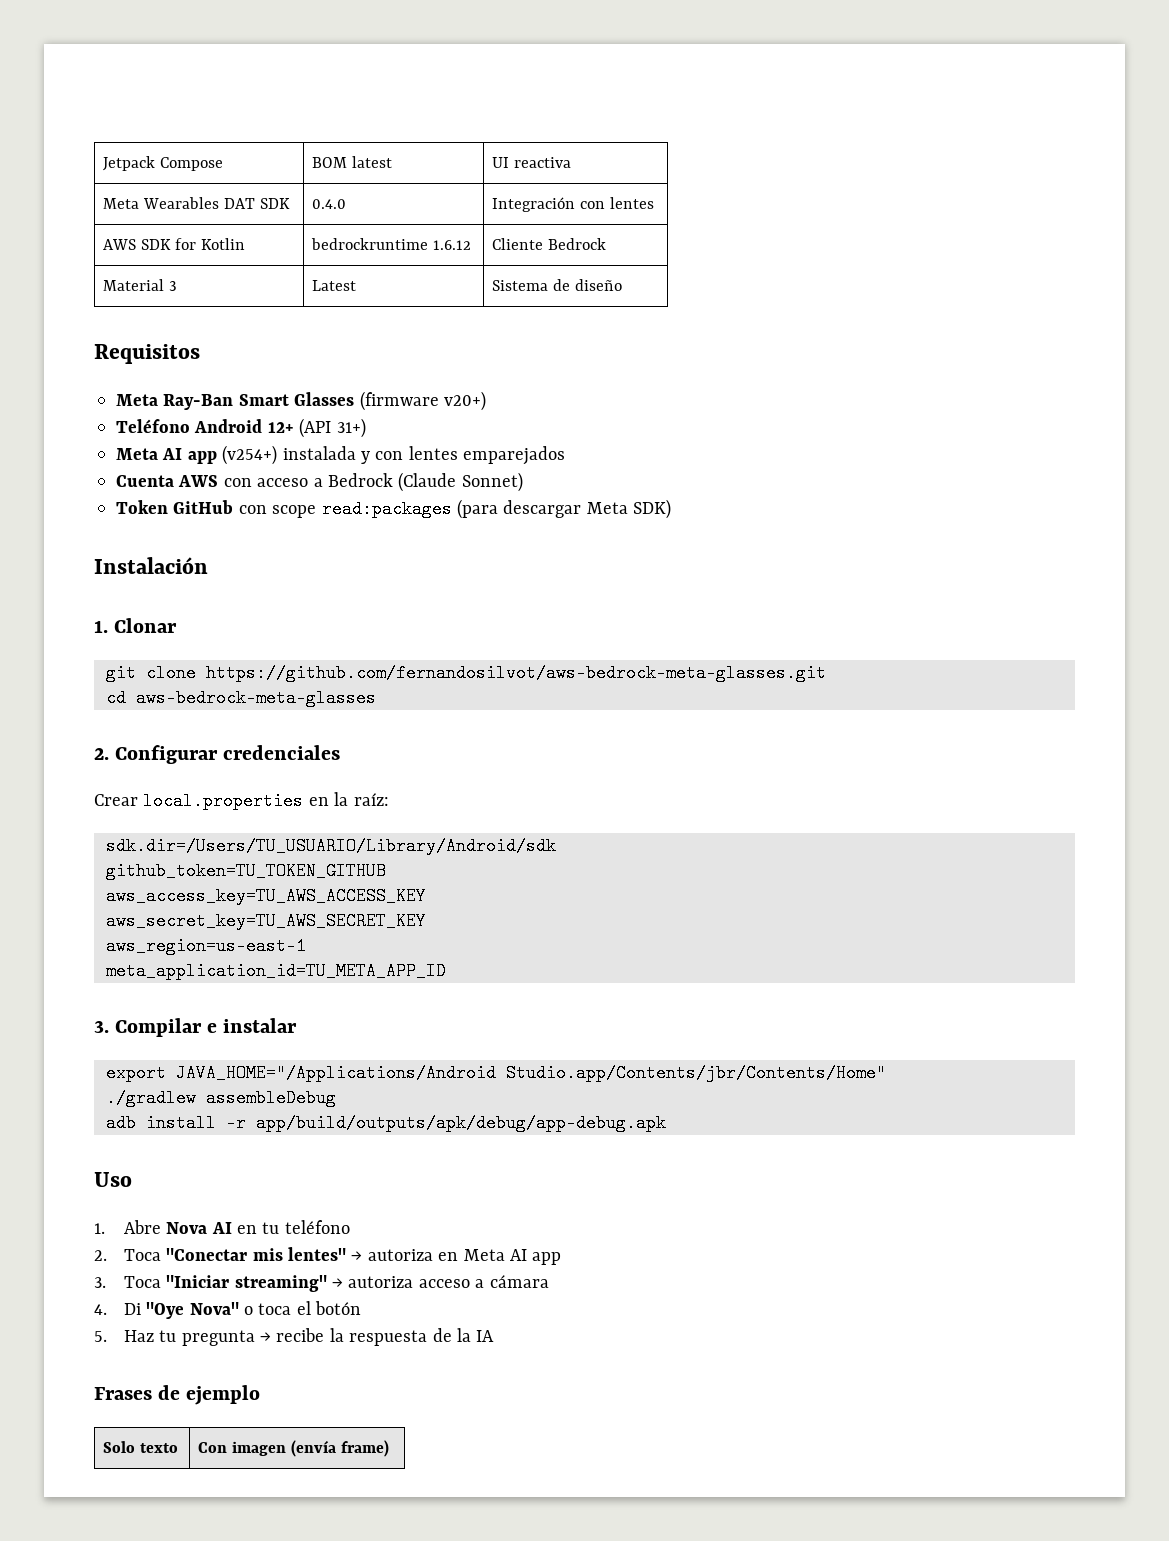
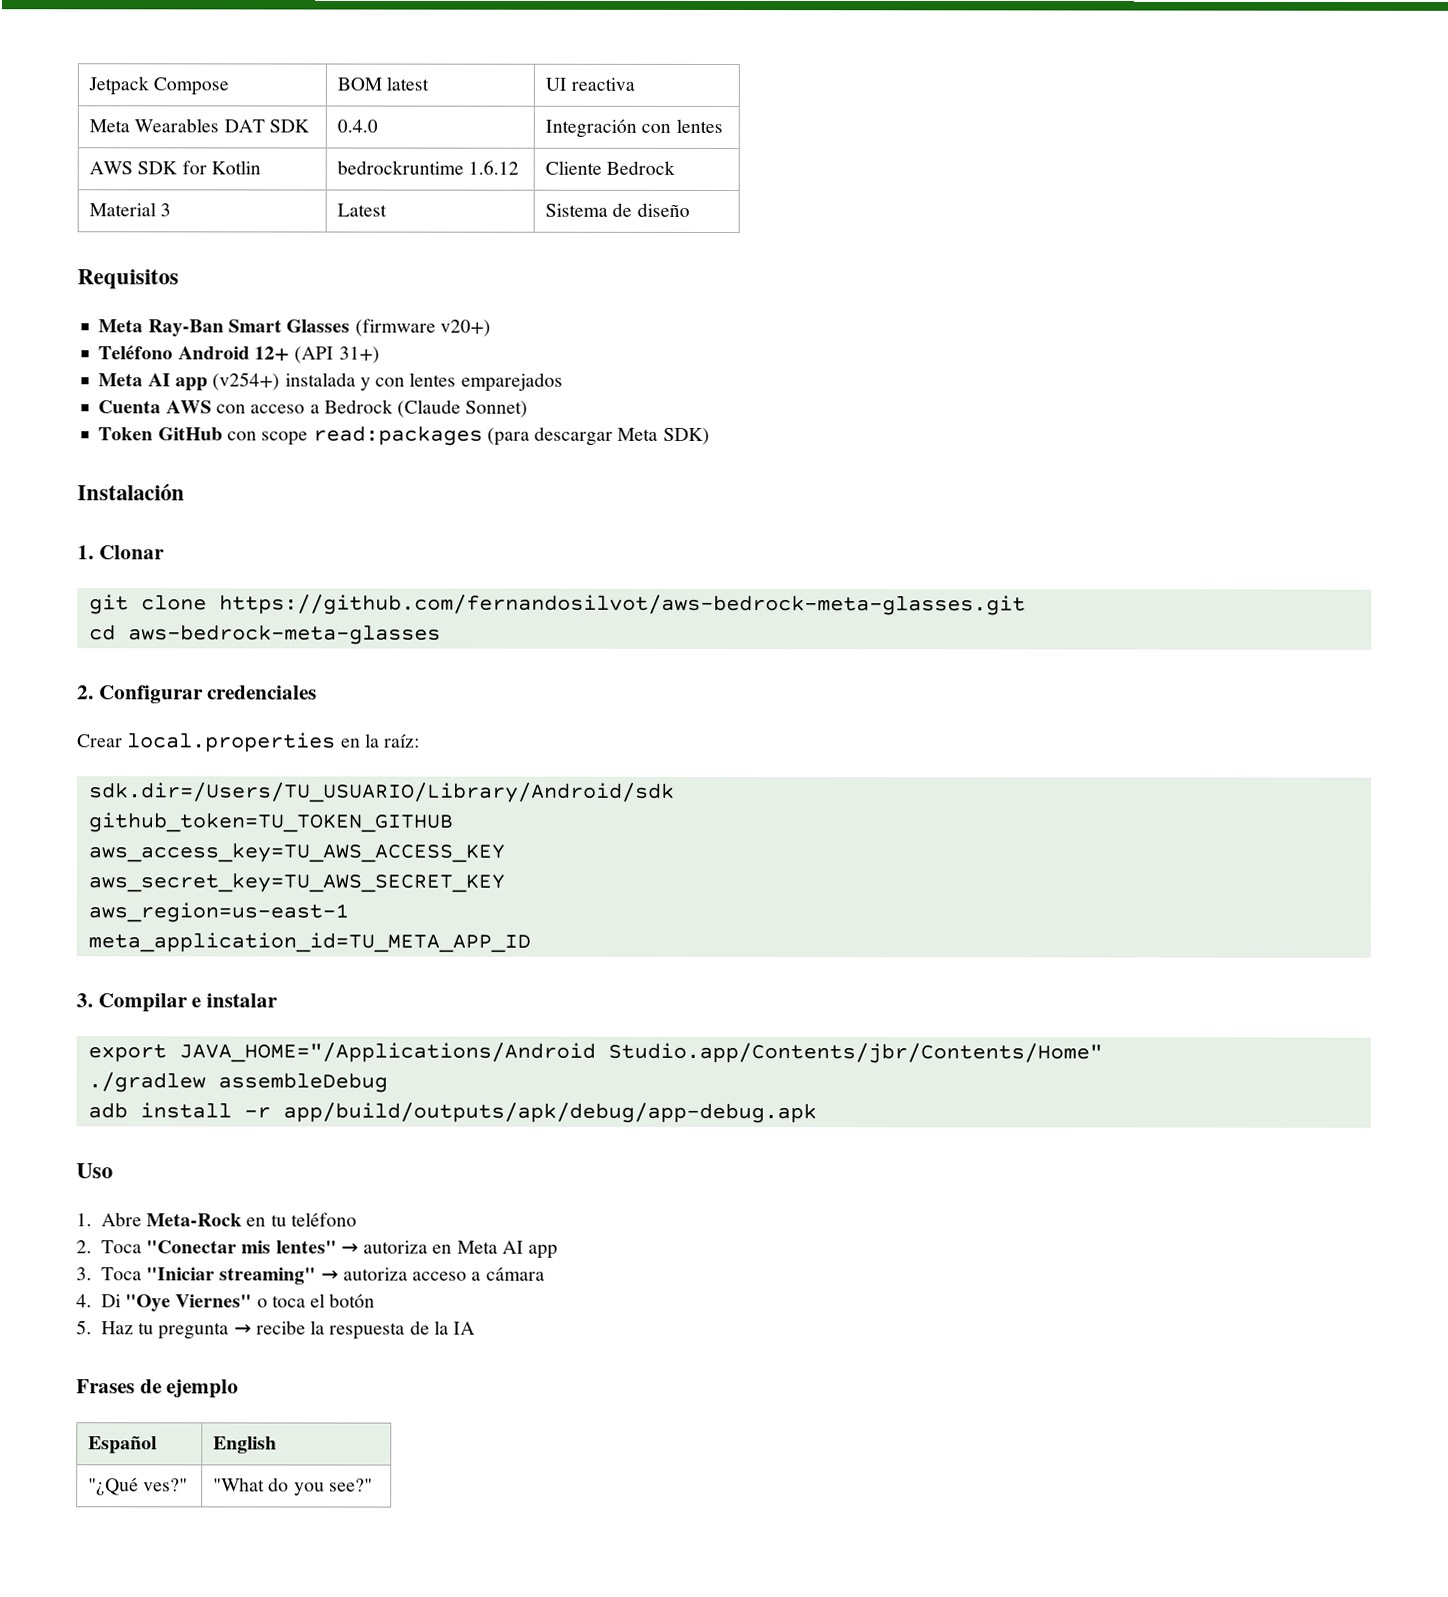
- 1. Abre Nova AI en tu teléfono
+ 1. Abre Meta-Rock en tu teléfono
- 4. Di "Oye Nova" o toca el botón
+ 4. Di "Oye Viernes" o toca el botón
- Solo texto | Con imagen (envía frame)
+ Español | English
+ "¿Qué ves?" | "What do you see?"

